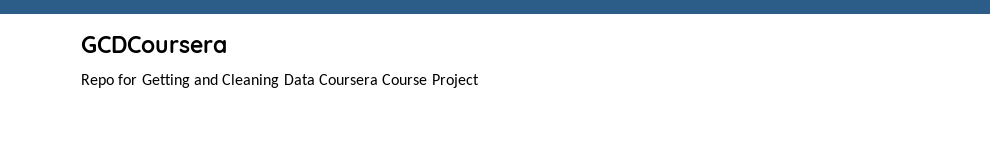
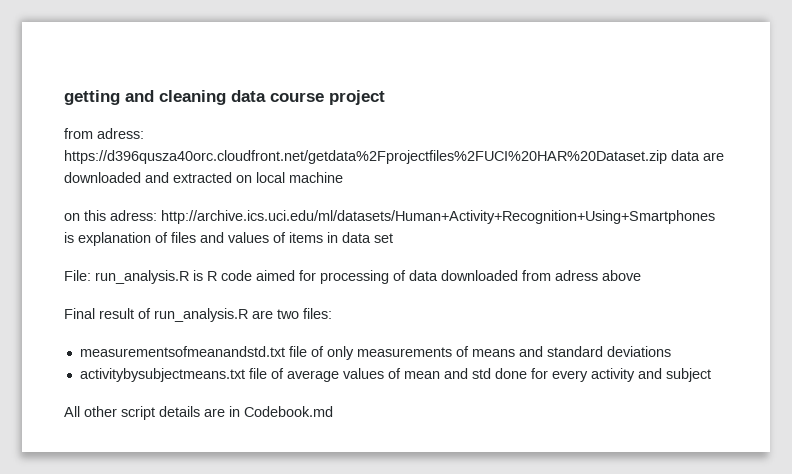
- GCDCoursera
- Repo for Getting and Cleaning Data Coursera Course Project
+ getting and cleaning data course project
+ from adress: https://d396qusza40orc.cloudfront.net/getdata%2Fprojectfiles%2FUCI%20HAR%20Dataset.zip data are downloaded and extracted on local machine
+ on this adress: http://archive.ics.uci.edu/ml/datasets/Human+Activity+Recognition+Using+Smartphones is explanation of files and values of items in data set
+ File: run_analysis.R is R code aimed for processing of data downloaded from adress above
+ Final result of run_analysis.R are two files:
+ measurementsofmeanandstd.txt file of only measurements of means and standard deviations
+ activitybysubjectmeans.txt file of average values of mean and std done for every activity and subject
+ All other script details are in Codebook.md

